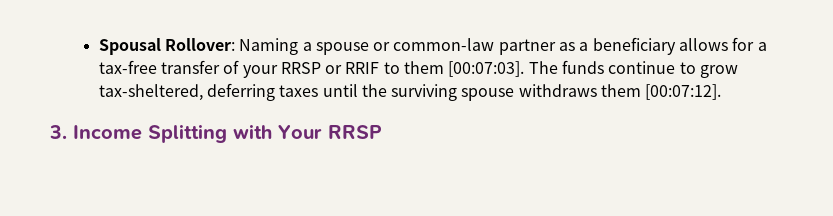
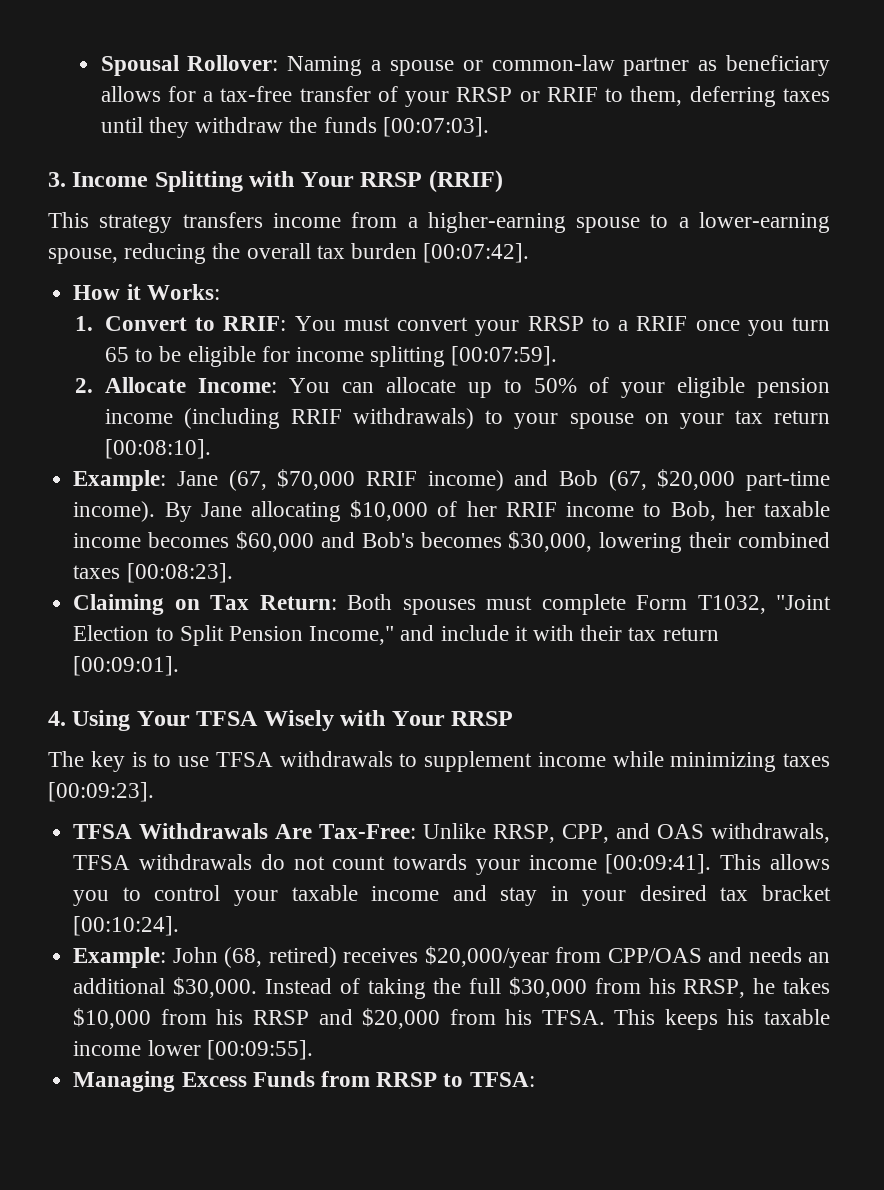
- Spousal Rollover: Naming a spouse or common-law partner as a beneficiary allows for a tax-free transfer of your RRSP or RRIF to them [00:07:03]. The funds continue to grow tax-sheltered, deferring taxes until the surviving spouse withdraws them [00:07:12].
+ Spousal Rollover: Naming a spouse or common-law partner as beneficiary allows for a tax-free transfer of your RRSP or RRIF to them, deferring taxes until they withdraw the funds [00:07:03].
- 3. Income Splitting with Your RRSP
+ 3. Income Splitting with Your RRSP (RRIF)
+ This strategy transfers income from a higher-earning spouse to a lower-earning spouse, reducing the overall tax burden [00:07:42].
+ How it Works:
+ 1. Convert to RRIF: You must convert your RRSP to a RRIF once you turn 65 to be eligible for income splitting [00:07:59].
+ 2. Allocate Income: You can allocate up to 50% of your eligible pension income (including RRIF withdrawals) to your spouse on your tax return [00:08:10].
+ Example: Jane (67, $70,000 RRIF income) and Bob (67, $20,000 part-time income). By Jane allocating $10,000 of her RRIF income to Bob, her taxable income becomes $60,000 and Bob's becomes $30,000, lowering their combined taxes [00:08:23].
+ Claiming on Tax Return: Both spouses must complete Form T1032, "Joint Election to Split Pension Income," and include it with their tax return [00:09:01].
+ 4. Using Your TFSA Wisely with Your RRSP
+ The key is to use TFSA withdrawals to supplement income while minimizing taxes [00:09:23].
+ TFSA Withdrawals Are Tax-Free: Unlike RRSP, CPP, and OAS withdrawals, TFSA withdrawals do not count towards your income [00:09:41]. This allows you to control your taxable income and stay in your desired tax bracket [00:10:24].
+ Example: John (68, retired) receives $20,000/year from CPP/OAS and needs an additional $30,000. Instead of taking the full $30,000 from his RRSP, he takes $10,000 from his RRSP and $20,000 from his TFSA. This keeps his taxable income lower [00:09:55].
+ Managing Excess Funds from RRSP to TFSA:

